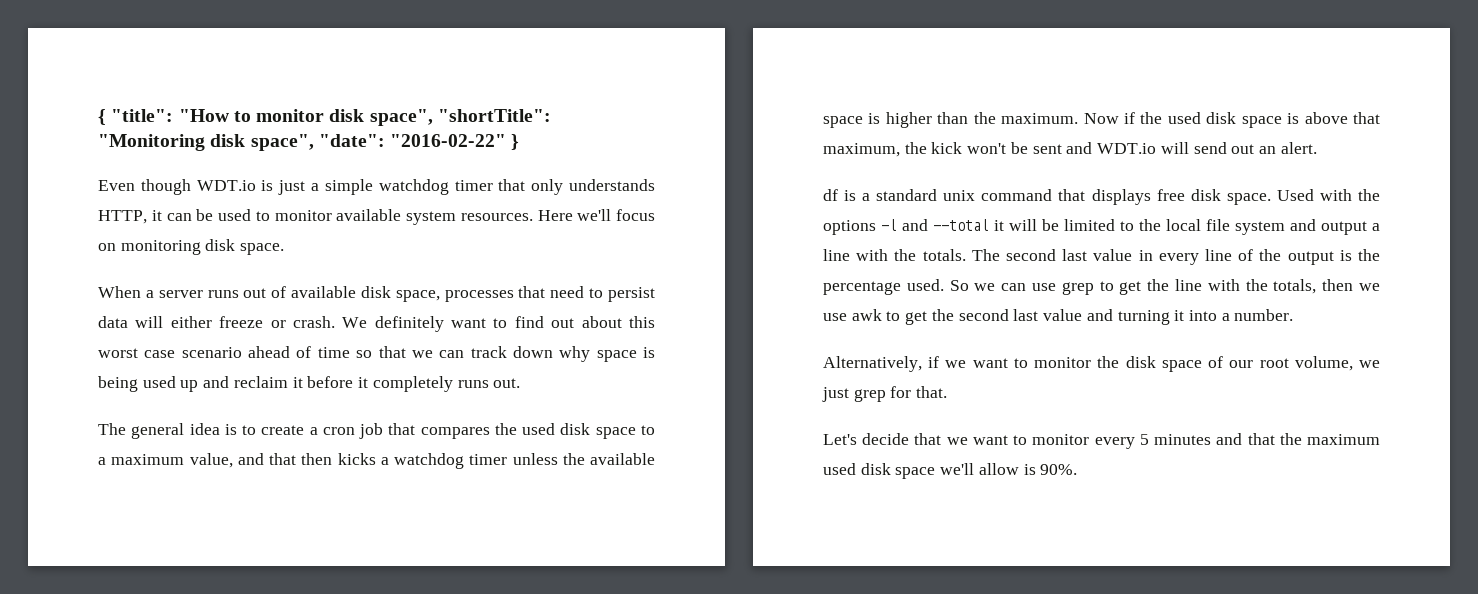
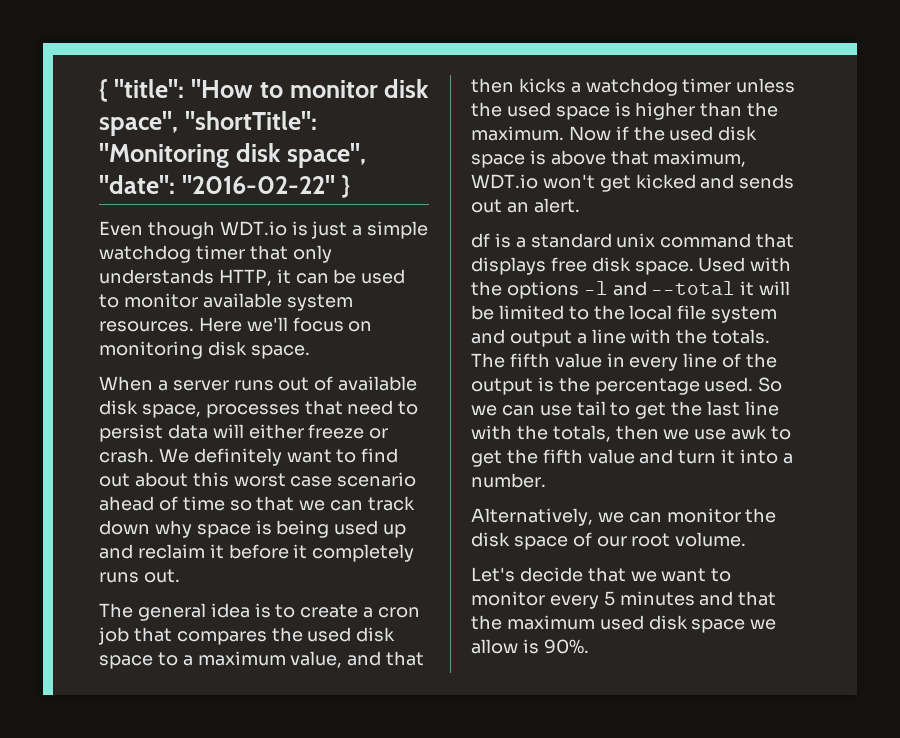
- The general idea is to create a cron job that compares the used disk space to a maximum value, and that then kicks a watchdog timer unless the available space is higher than the maximum.
+ The general idea is to create a cron job that compares the used disk space to a maximum value, and that then kicks a watchdog timer unless the used space is higher than the maximum.
- Now if the used disk space is above that maximum, the kick won't be sent and WDT.io will send out an alert.
+ Now if the used disk space is above that maximum, WDT.io won't get kicked and sends out an alert.
- The second last value in every line of the output is the percentage used.
+ The fifth value in every line of the output is the percentage used.
- So we can use grep to get the line with the totals, then we use awk to get the second last value and turning it into a number.
+ So we can use tail to get the last line with the totals, then we use awk to get the fifth value and turn it into a number.
- Alternatively, if we want to monitor the disk space of our root volume, we just grep for that.
+ Alternatively, we can monitor the disk space of our root volume.
- Let's decide that we want to monitor every 5 minutes and that the maximum used disk space we'll allow is 90%.
+ Let's decide that we want to monitor every 5 minutes and that the maximum used disk space we allow is 90%.

